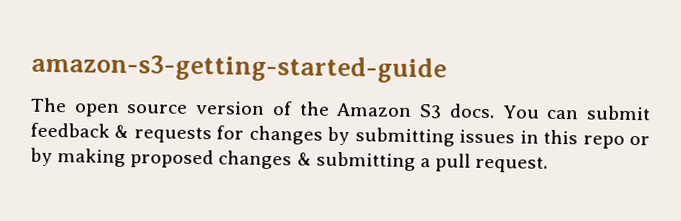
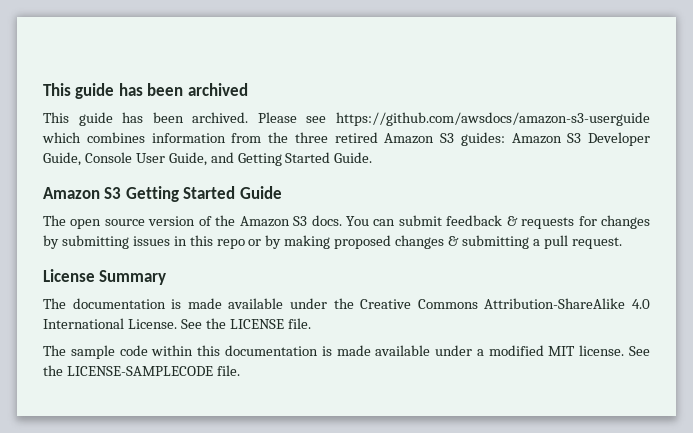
- amazon-s3-getting-started-guide
+ This guide has been archived
+ This guide has been archived. Please see https://github.com/awsdocs/amazon-s3-userguide which combines information from the three retired Amazon S3 guides: Amazon S3 Developer Guide, Console User Guide, and Getting Started Guide.
+ Amazon S3 Getting Started Guide
+ License Summary
+ The documentation is made available under the Creative Commons Attribution-ShareAlike 4.0 International License. See the LICENSE file.
+ The sample code within this documentation is made available under a modified MIT license. See the LICENSE-SAMPLECODE file.

